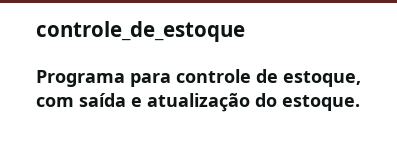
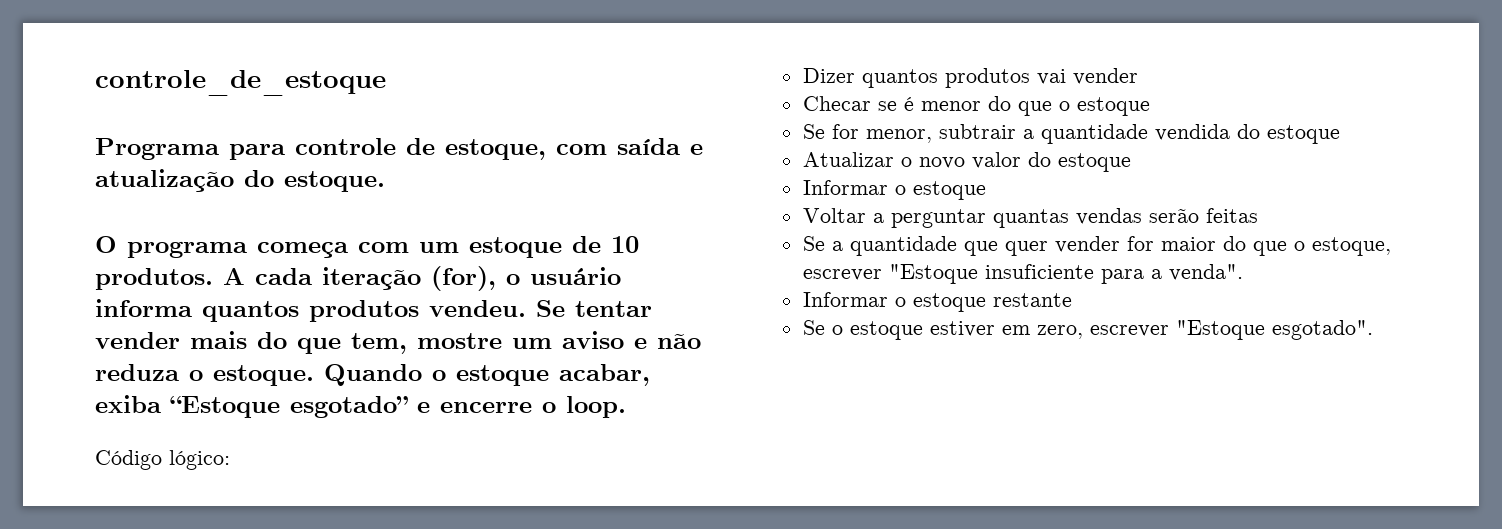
+ O programa começa com um estoque de 10 produtos. A cada iteração (for), o usuário informa quantos produtos vendeu. Se tentar vender mais do que tem, mostre um aviso e não reduza o estoque. Quando o estoque acabar, exiba “Estoque esgotado” e encerre o loop.
+ Código lógico:
+ Dizer quantos produtos vai vender
+ Checar se é menor do que o estoque
+ Se for menor, subtrair a quantidade vendida do estoque
+ Atualizar o novo valor do estoque
+ Informar o estoque
+ Voltar a perguntar quantas vendas serão feitas
+ Se a quantidade que quer vender for maior do que o estoque, escrever "Estoque insuficiente para a venda".
+ Informar o estoque restante
+ Se o estoque estiver em zero, escrever "Estoque esgotado".

